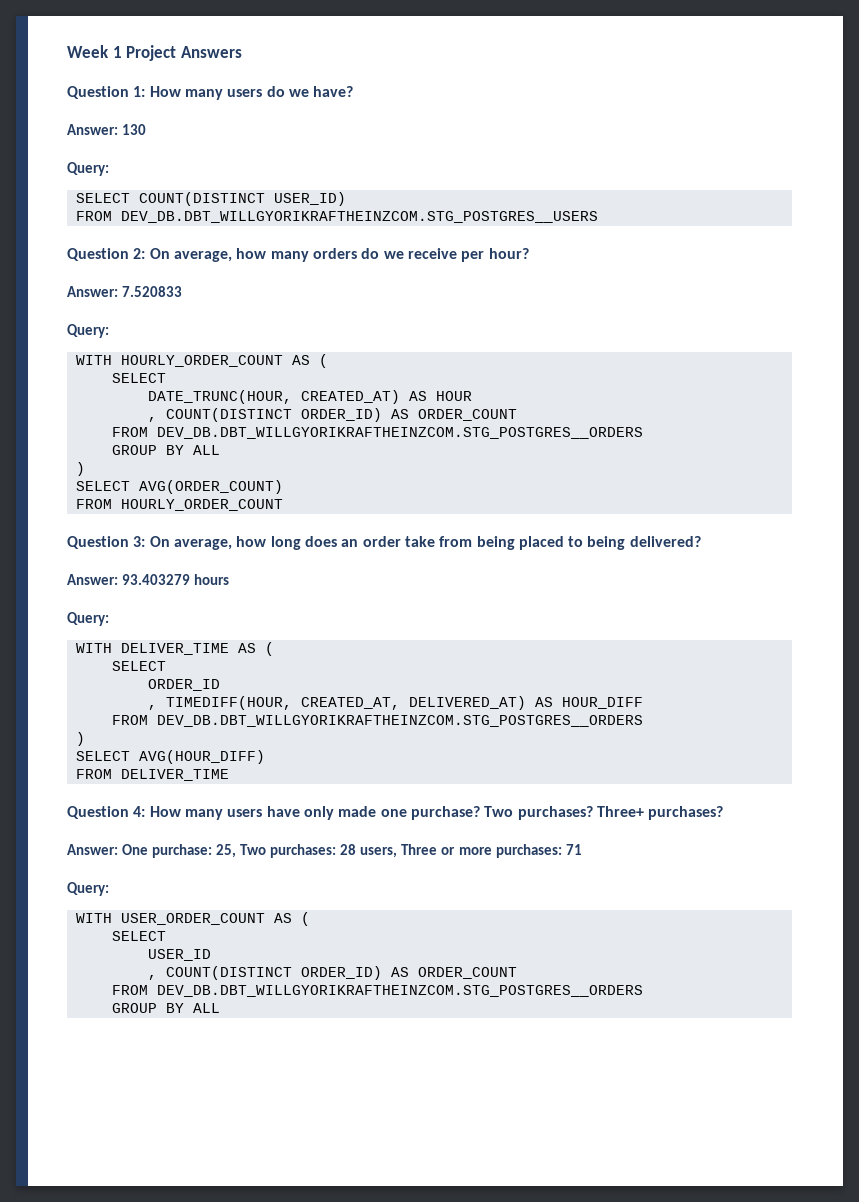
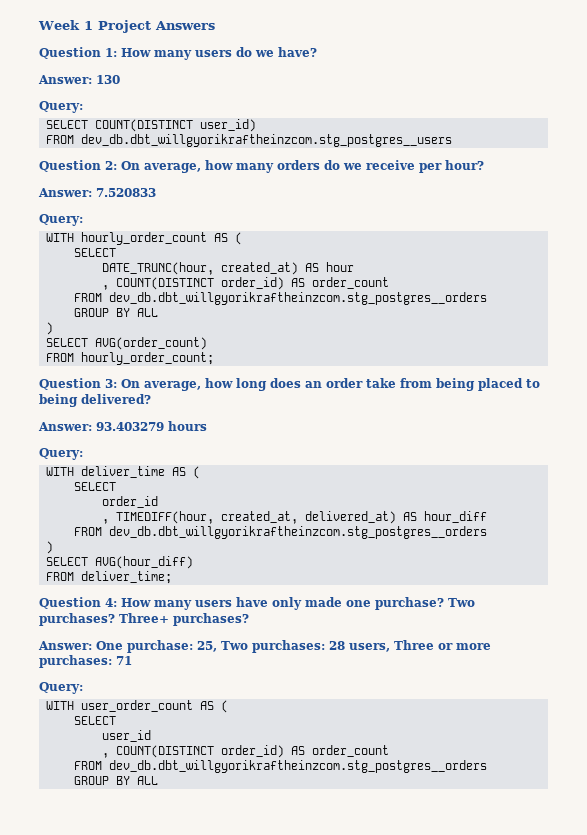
- SELECT COUNT(DISTINCT USER_ID)
- FROM DEV_DB.DBT_WILLGYORIKRAFTHEINZCOM.STG_POSTGRES__USERS
+ SELECT COUNT(DISTINCT user_id)
+ FROM dev_db.dbt_willgyorikraftheinzcom.stg_postgres__users
- WITH HOURLY_ORDER_COUNT AS (
+ WITH hourly_order_count AS (
  SELECT
- DATE_TRUNC(HOUR, CREATED_AT) AS HOUR
- , COUNT(DISTINCT ORDER_ID) AS ORDER_COUNT
- FROM DEV_DB.DBT_WILLGYORIKRAFTHEINZCOM.STG_POSTGRES__ORDERS
+ DATE_TRUNC(hour, created_at) AS hour
+ , COUNT(DISTINCT order_id) AS order_count
+ FROM dev_db.dbt_willgyorikraftheinzcom.stg_postgres__orders
- SELECT AVG(ORDER_COUNT)
- FROM HOURLY_ORDER_COUNT
+ SELECT AVG(order_count)
+ FROM hourly_order_count;
- WITH DELIVER_TIME AS (
+ WITH deliver_time AS (
  SELECT
- ORDER_ID
- , TIMEDIFF(HOUR, CREATED_AT, DELIVERED_AT) AS HOUR_DIFF
- FROM DEV_DB.DBT_WILLGYORIKRAFTHEINZCOM.STG_POSTGRES__ORDERS
+ order_id
+ , TIMEDIFF(hour, created_at, delivered_at) AS hour_diff
+ FROM dev_db.dbt_willgyorikraftheinzcom.stg_postgres__orders
  )
- SELECT AVG(HOUR_DIFF)
- FROM DELIVER_TIME
+ SELECT AVG(hour_diff)
+ FROM deliver_time;
- WITH USER_ORDER_COUNT AS (
+ WITH user_order_count AS (
  SELECT
- USER_ID
- , COUNT(DISTINCT ORDER_ID) AS ORDER_COUNT
- FROM DEV_DB.DBT_WILLGYORIKRAFTHEINZCOM.STG_POSTGRES__ORDERS
+ user_id
+ , COUNT(DISTINCT order_id) AS order_count
+ FROM dev_db.dbt_willgyorikraftheinzcom.stg_postgres__orders

